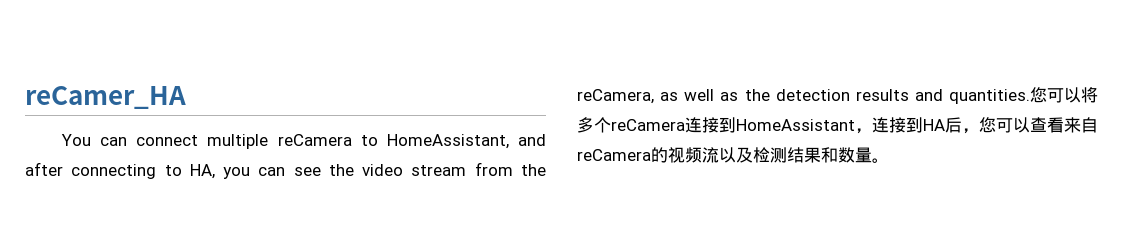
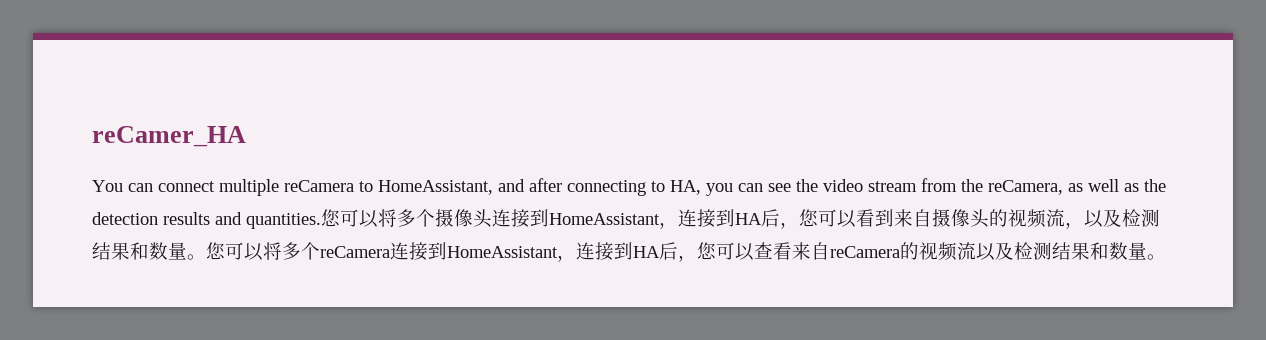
- 您可以将多个reCamera连接到HomeAssistant，连接到HA后，您可以查看来自reCamera的视频流以及检测结果和数量。
+ 您可以将多个摄像头连接到HomeAssistant，连接到HA后，您可以看到来自摄像头的视频流，以及检测结果和数量。您可以将多个reCamera连接到HomeAssistant，连接到HA后，您可以查看来自reCamera的视频流以及检测结果和数量。

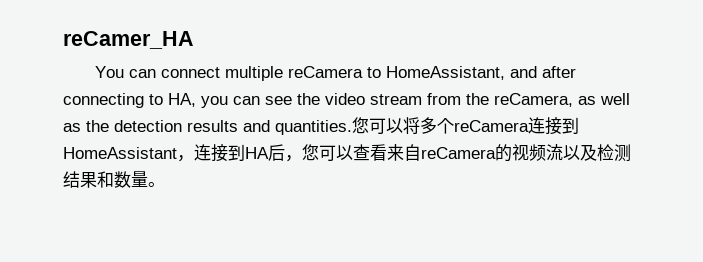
- 您可以将多个摄像头连接到HomeAssistant，连接到HA后，您可以看到来自摄像头的视频流，以及检测结果和数量。您可以将多个reCamera连接到HomeAssistant，连接到HA后，您可以查看来自reCamera的视频流以及检测结果和数量。
+ 您可以将多个reCamera连接到HomeAssistant，连接到HA后，您可以查看来自reCamera的视频流以及检测结果和数量。

